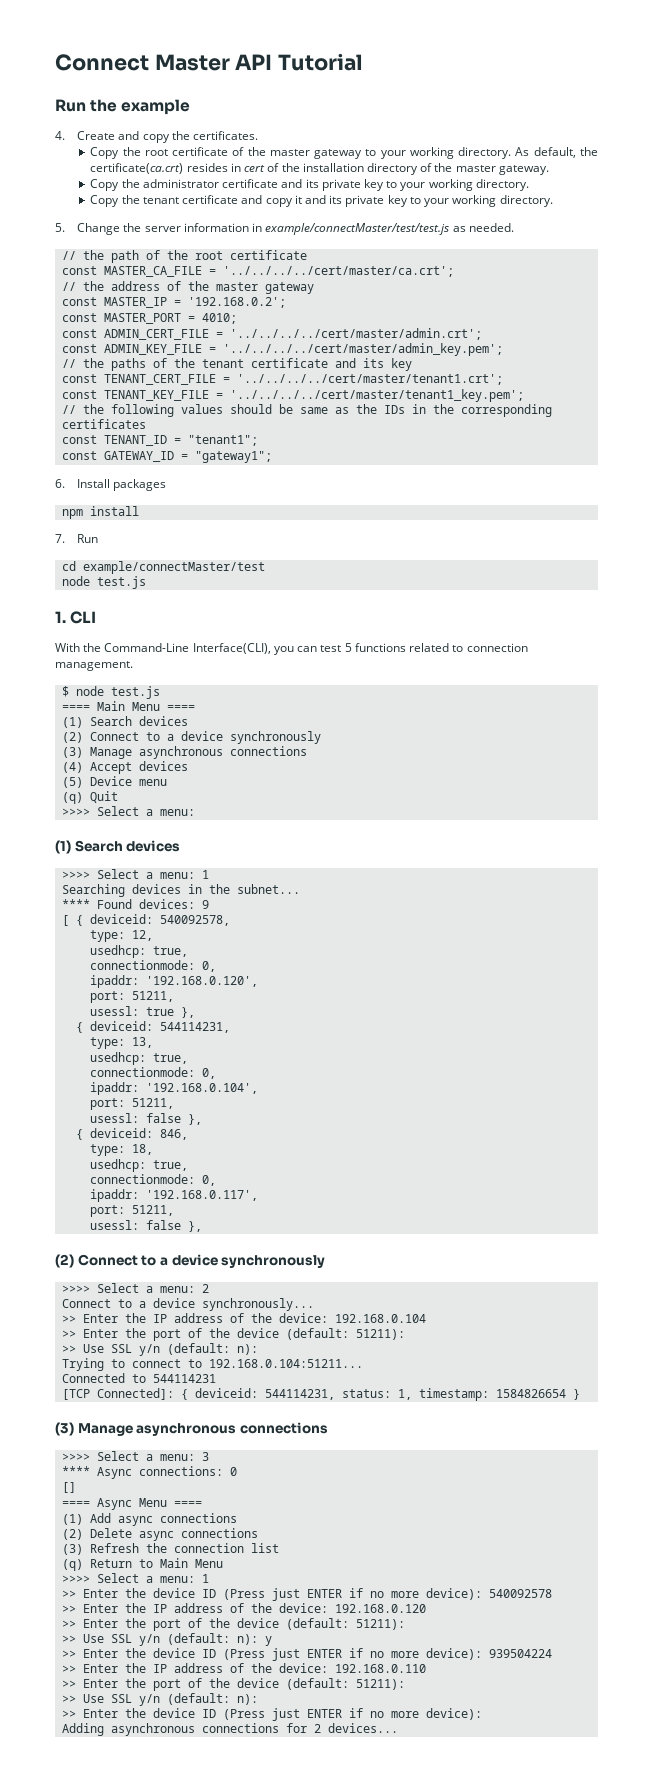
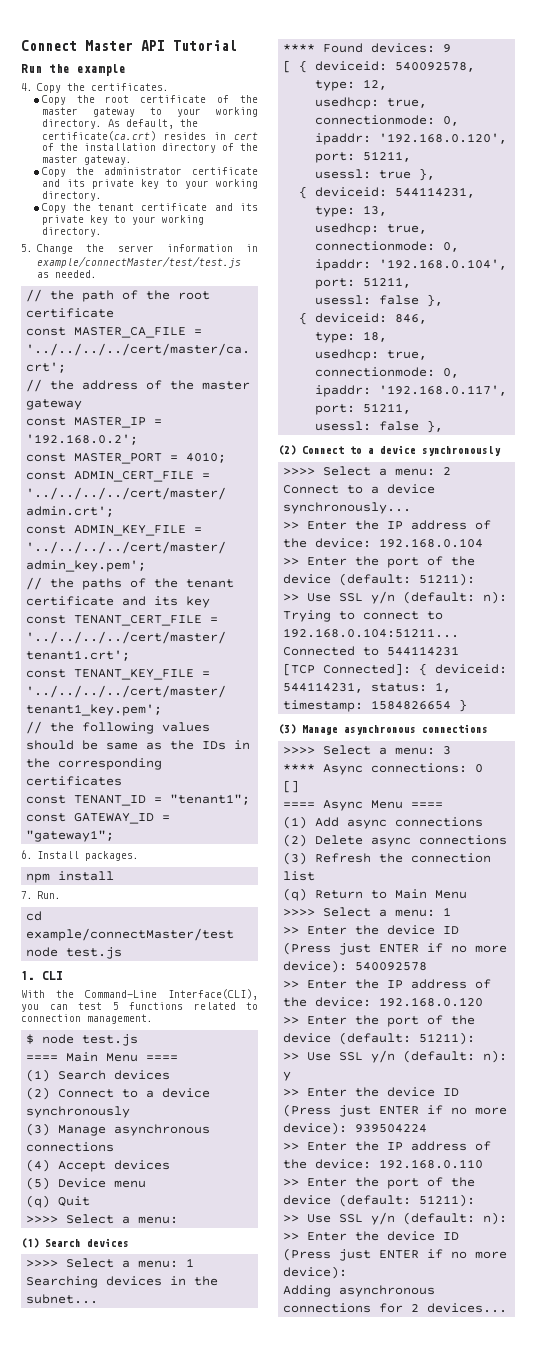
- 4. Create and copy the certificates.
+ 4. Copy the certificates.
- Copy the tenant certificate and copy it and its private key to your working directory.
+ Copy the tenant certificate and its private key to your working directory.
- 6. Install packages
+ 6. Install packages.
- 7. Run
+ 7. Run.

